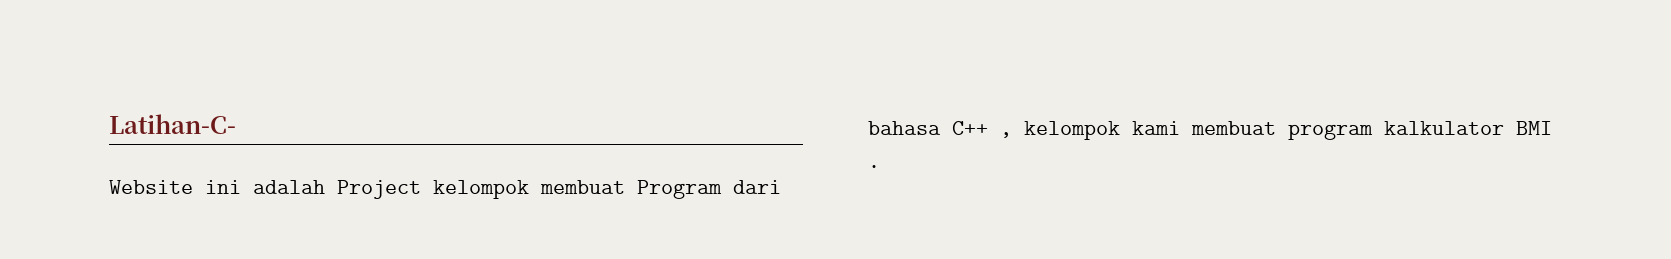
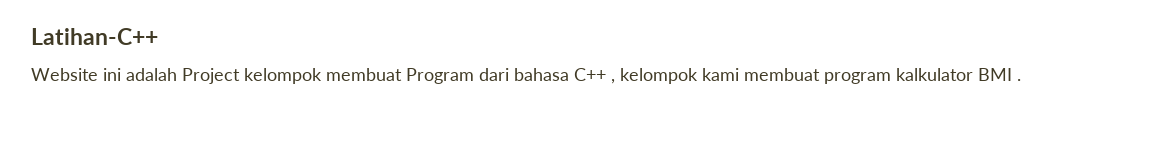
- Latihan-C-
+ Latihan-C++

